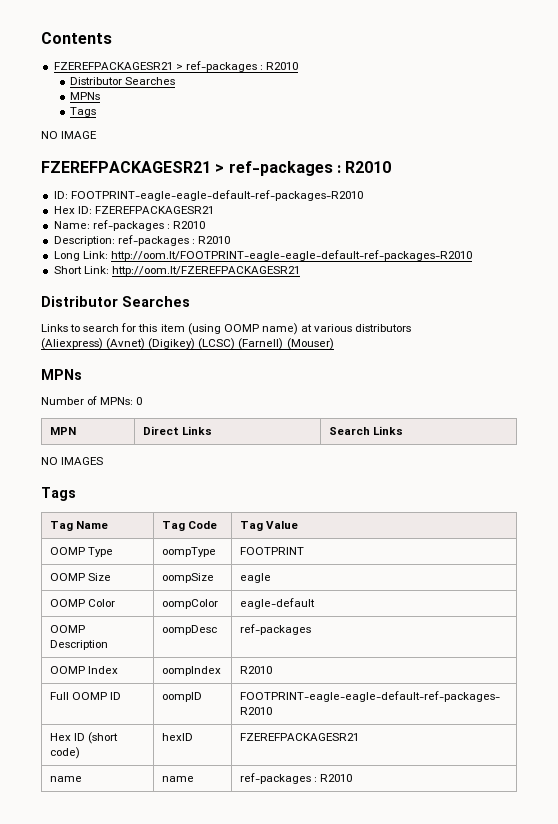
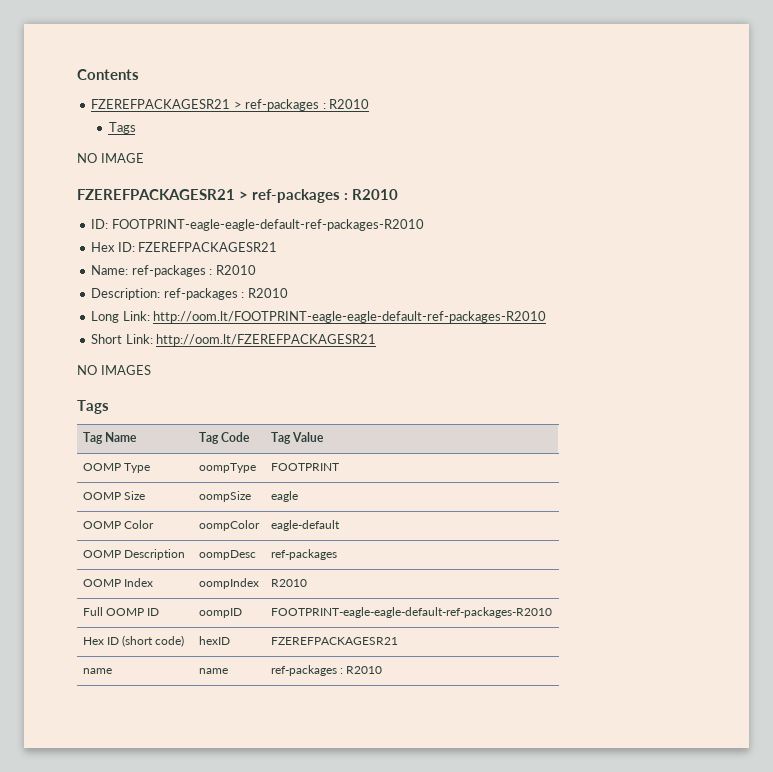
  Contents
  FZEREFPACKAGESR21 > ref-packages : R2010
- Distributor Searches
- MPNs
  Short Link: http://oom.lt/FZEREFPACKAGESR21
- Distributor Searches
- Links to search for this item (using OOMP name) at various distributors
- (Aliexpress) (Avnet) (Digikey) (LCSC) (Farnell) (Mouser)
- MPNs
- Number of MPNs: 0
- MPN | Direct Links | Search Links

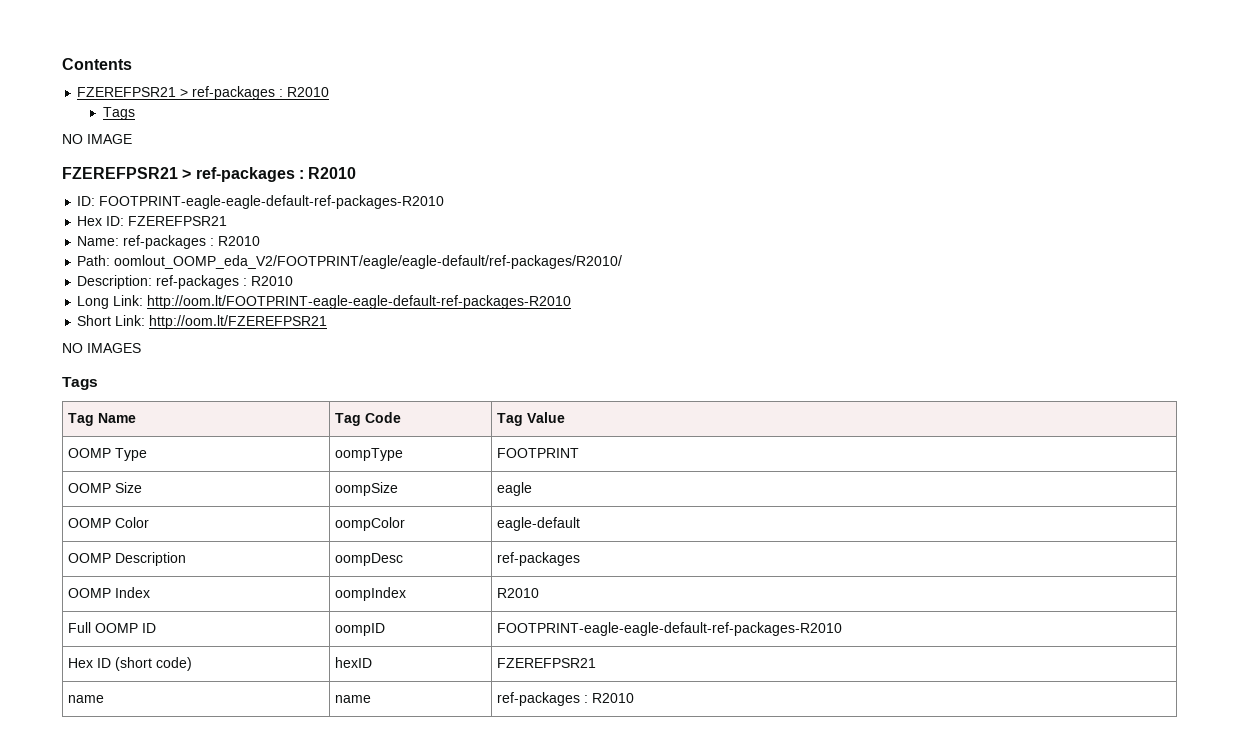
  Contents
- FZEREFPACKAGESR21 > ref-packages : R2010
+ FZEREFPSR21 > ref-packages : R2010
  NO IMAGE
- FZEREFPACKAGESR21 > ref-packages : R2010
+ FZEREFPSR21 > ref-packages : R2010
- Hex ID: FZEREFPACKAGESR21
+ Hex ID: FZEREFPSR21
+ Path: oomlout_OOMP_eda_V2/FOOTPRINT/eagle/eagle-default/ref-packages/R2010/
- Short Link: http://oom.lt/FZEREFPACKAGESR21
+ Short Link: http://oom.lt/FZEREFPSR21
- Hex ID (short code) | hexID | FZEREFPACKAGESR21
+ Hex ID (short code) | hexID | FZEREFPSR21

